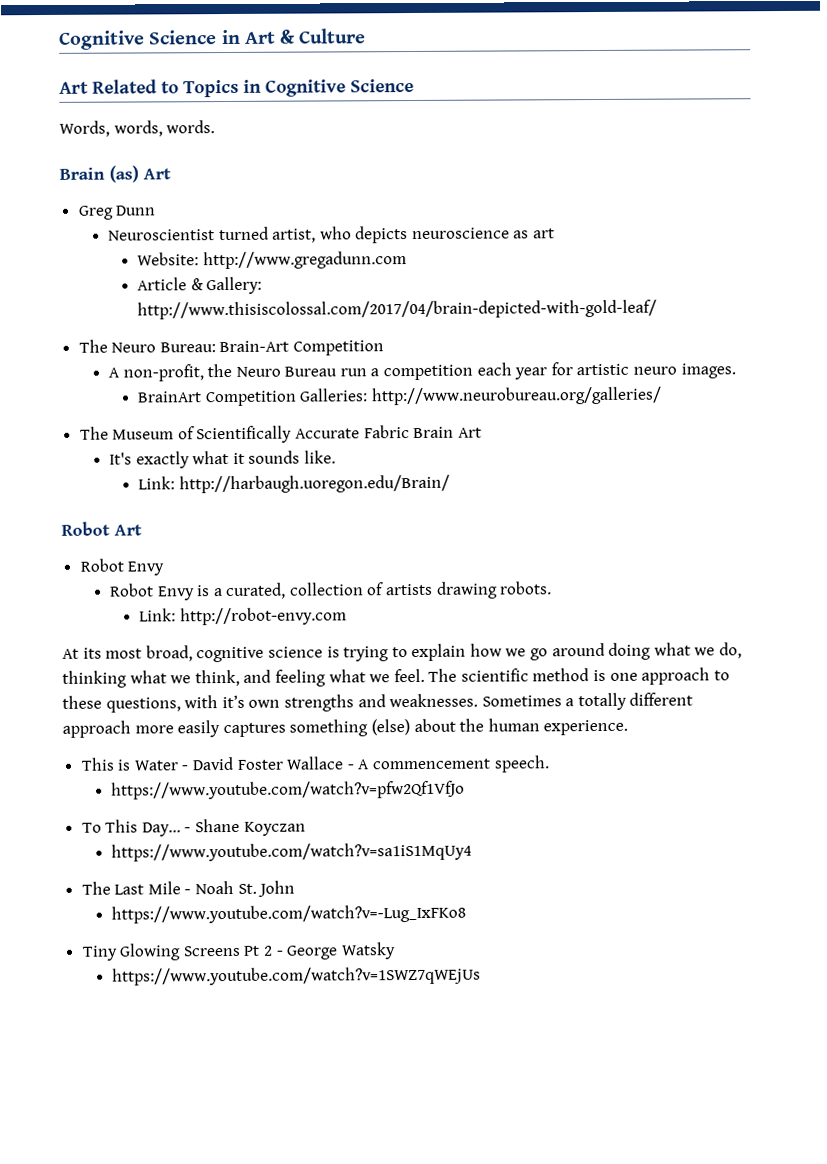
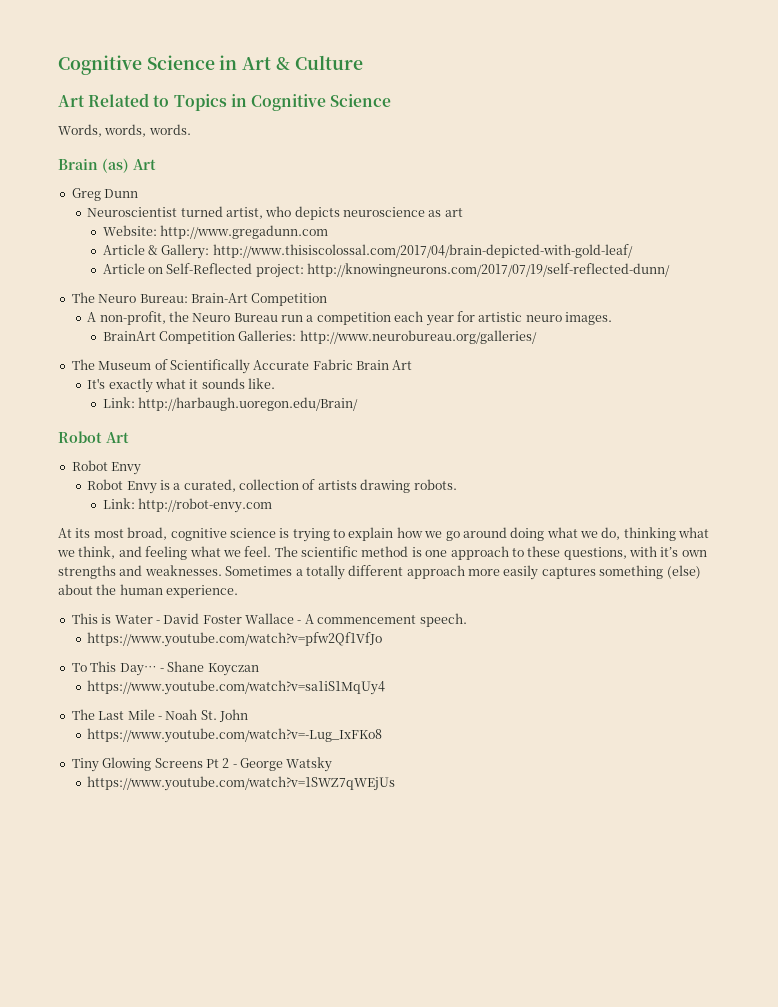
+ Article on Self-Reflected project: http://knowingneurons.com/2017/07/19/self-reflected-dunn/

